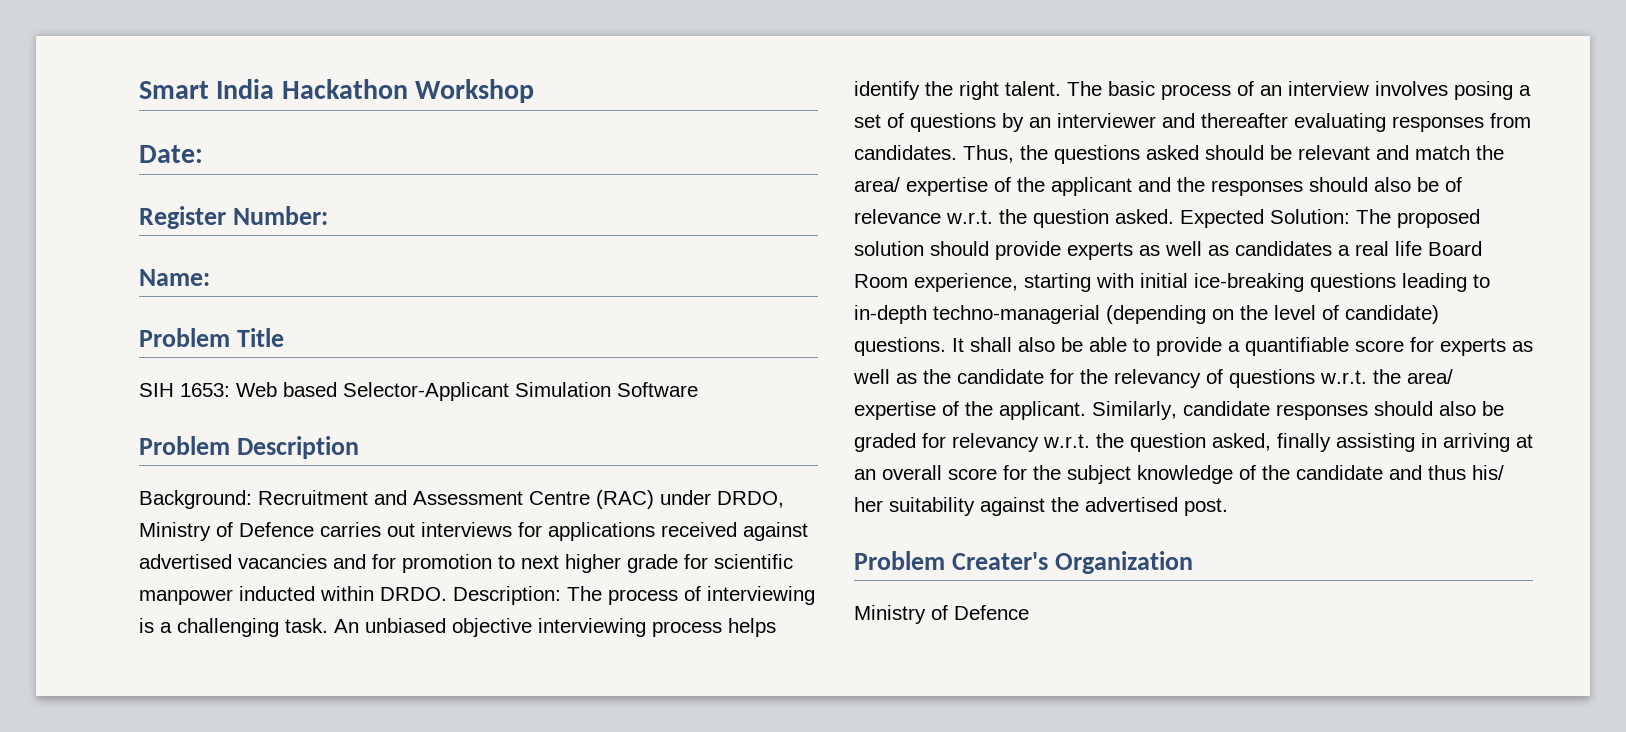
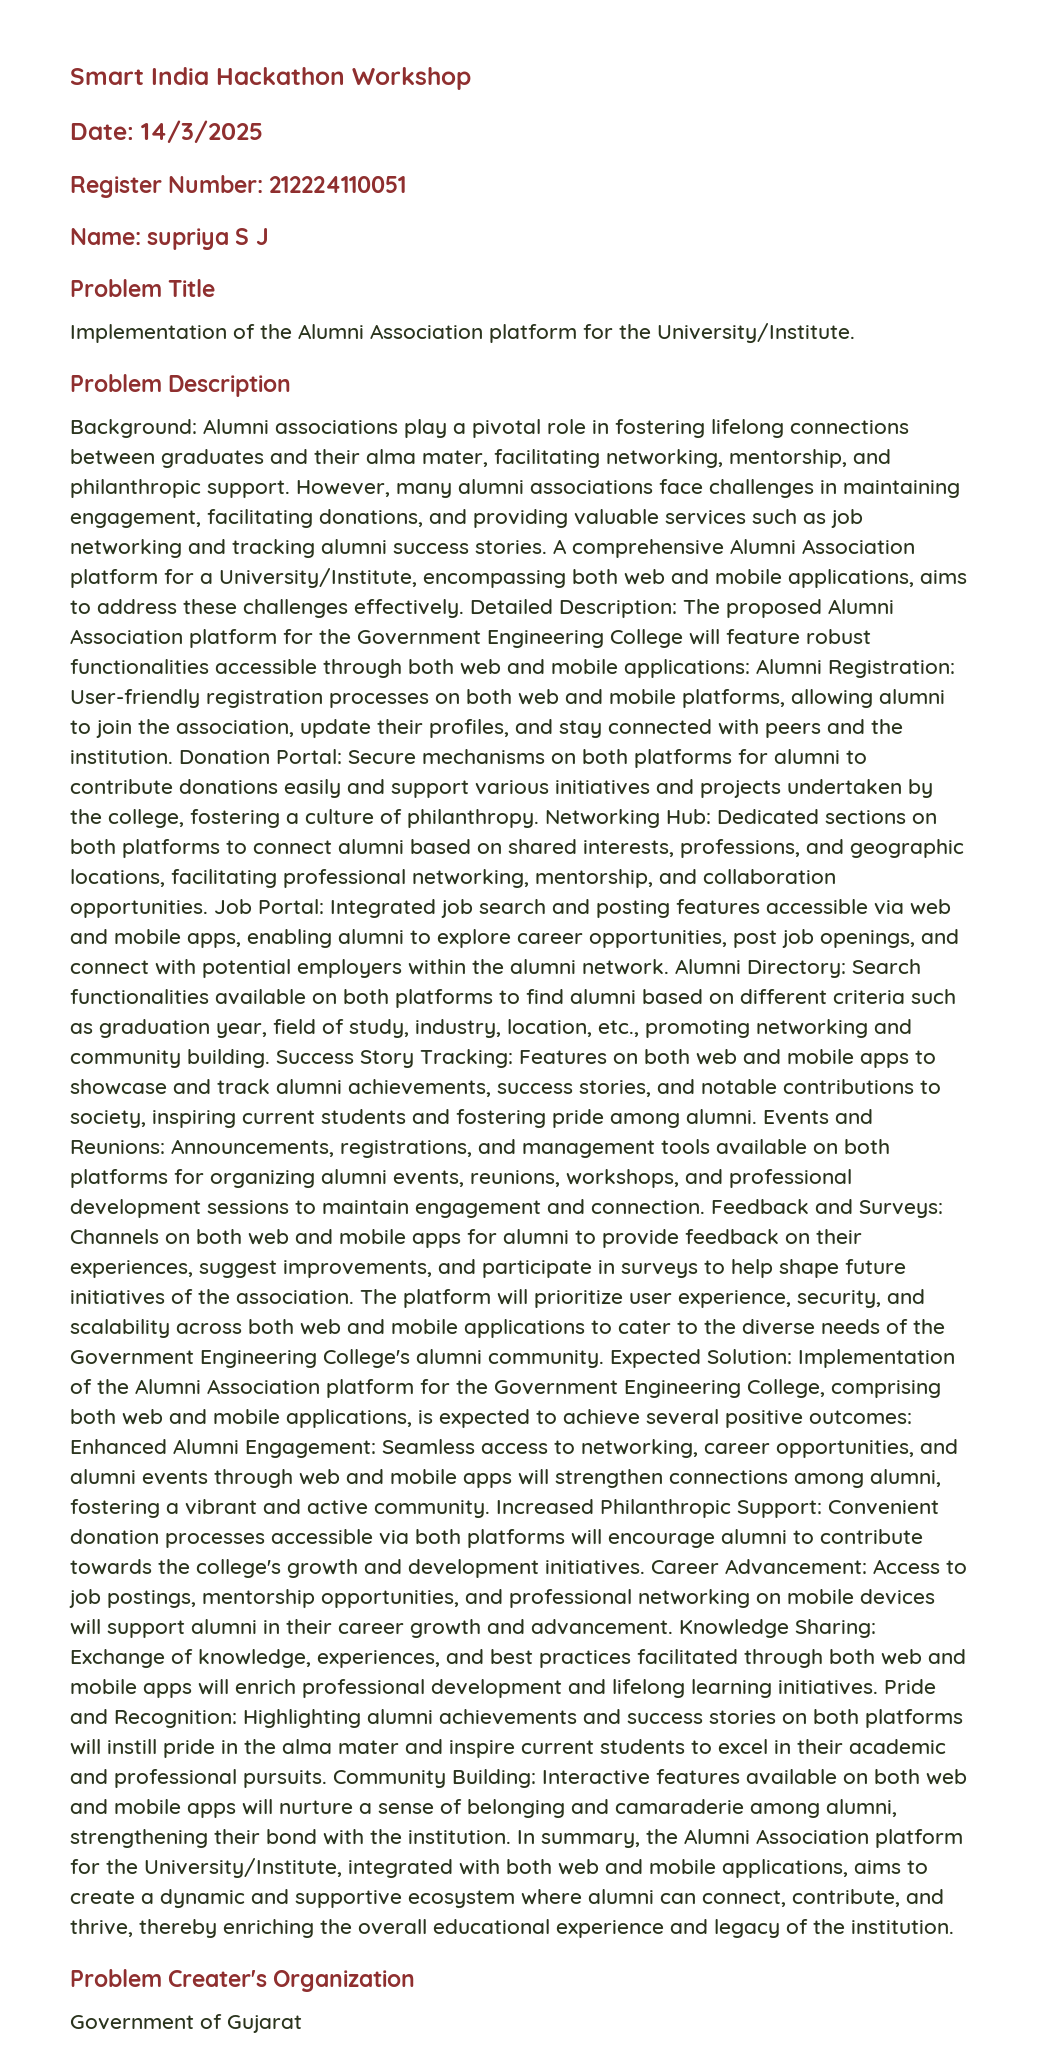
- Date:
+ Date: 14/3/2025
- Register Number:
+ Register Number: 212224110051
- Name:
+ Name: supriya S J
- SIH 1653: Web based Selector-Applicant Simulation Software
+ Implementation of the Alumni Association platform for the University/Institute.
  Problem Description
- Background: Recruitment and Assessment Centre (RAC) under DRDO, Ministry of Defence carries out interviews for applications received against advertised vacancies and for promotion to next higher grade for scientific manpower inducted within DRDO. Description: The process of interviewing is a challenging task. An unbiased objective interviewing process helps identify the right talent. The basic process of an interview involves posing a set of questions by an interviewer and thereafter evaluating responses from candidates. Thus, the questions asked should be relevant and match the area/ expertise of the applicant and the responses should also be of relevance w.r.t. the question asked. Expected Solution: The proposed solution should provide experts as well as candidates a real life Board Room experience, starting with initial ice-breaking questions leading to in-depth techno-managerial (depending on the level of candidate) questions. It shall also be able to provide a quantifiable score for experts as well as the candidate for the relevancy of questions w.r.t. the area/ expertise of the applicant. Similarly, candidate responses should also be graded for relevancy w.r.t. the question asked, finally assisting in arriving at an overall score for the subject knowledge of the candidate and thus his/ her suitability against the advertised post.
+ Background: Alumni associations play a pivotal role in fostering lifelong connections between graduates and their alma mater, facilitating networking, mentorship, and philanthropic support. However, many alumni associations face challenges in maintaining engagement, facilitating donations, and providing valuable services such as job networking and tracking alumni success stories. A comprehensive Alumni Association platform for a University/Institute, encompassing both web and mobile applications, aims to address these challenges effectively. Detailed Description: The proposed Alumni Association platform for the Government Engineering College will feature robust functionalities accessible through both web and mobile applications: Alumni Registration: User-friendly registration processes on both web and mobile platforms, allowing alumni to join the association, update their profiles, and stay connected with peers and the institution. Donation Portal: Secure mechanisms on both platforms for alumni to contribute donations easily and support various initiatives and projects undertaken by the college, fostering a culture of philanthropy. Networking Hub: Dedicated sections on both platforms to connect alumni based on shared interests, professions, and geographic locations, facilitating professional networking, mentorship, and collaboration opportunities. Job Portal: Integrated job search and posting features accessible via web and mobile apps, enabling alumni to explore career opportunities, post job openings, and connect with potential employers within the alumni network. Alumni Directory: Search functionalities available on both platforms to find alumni based on different criteria such as graduation year, field of study, industry, location, etc., promoting networking and community building. Success Story Tracking: Features on both web and mobile apps to showcase and track alumni achievements, success stories, and notable contributions to society, inspiring current students and fostering pride among alumni. Events and Reunions: Announcements, registrations, and management tools available on both platforms for organizing alumni events, reunions, workshops, and professional development sessions to maintain engagement and connection. Feedback and Surveys: Channels on both web and mobile apps for alumni to provide feedback on their experiences, suggest improvements, and participate in surveys to help shape future initiatives of the association. The platform will prioritize user experience, security, and scalability across both web and mobile applications to cater to the diverse needs of the Government Engineering College's alumni community. Expected Solution: Implementation of the Alumni Association platform for the Government Engineering College, comprising both web and mobile applications, is expected to achieve several positive outcomes: Enhanced Alumni Engagement: Seamless access to networking, career opportunities, and alumni events through web and mobile apps will strengthen connections among alumni, fostering a vibrant and active community. Increased Philanthropic Support: Convenient donation processes accessible via both platforms will encourage alumni to contribute towards the college's growth and development initiatives. Career Advancement: Access to job postings, mentorship opportunities, and professional networking on mobile devices will support alumni in their career growth and advancement. Knowledge Sharing: Exchange of knowledge, experiences, and best practices facilitated through both web and mobile apps will enrich professional development and lifelong learning initiatives. Pride and Recognition: Highlighting alumni achievements and success stories on both platforms will instill pride in the alma mater and inspire current students to excel in their academic and professional pursuits. Community Building: Interactive features available on both web and mobile apps will nurture a sense of belonging and camaraderie among alumni, strengthening their bond with the institution. In summary, the Alumni Association platform for the University/Institute, integrated with both web and mobile applications, aims to create a dynamic and supportive ecosystem where alumni can connect, contribute, and thrive, thereby enriching the overall educational experience and legacy of the institution.
  Problem Creater's Organization
- Ministry of Defence
+ Government of Gujarat

